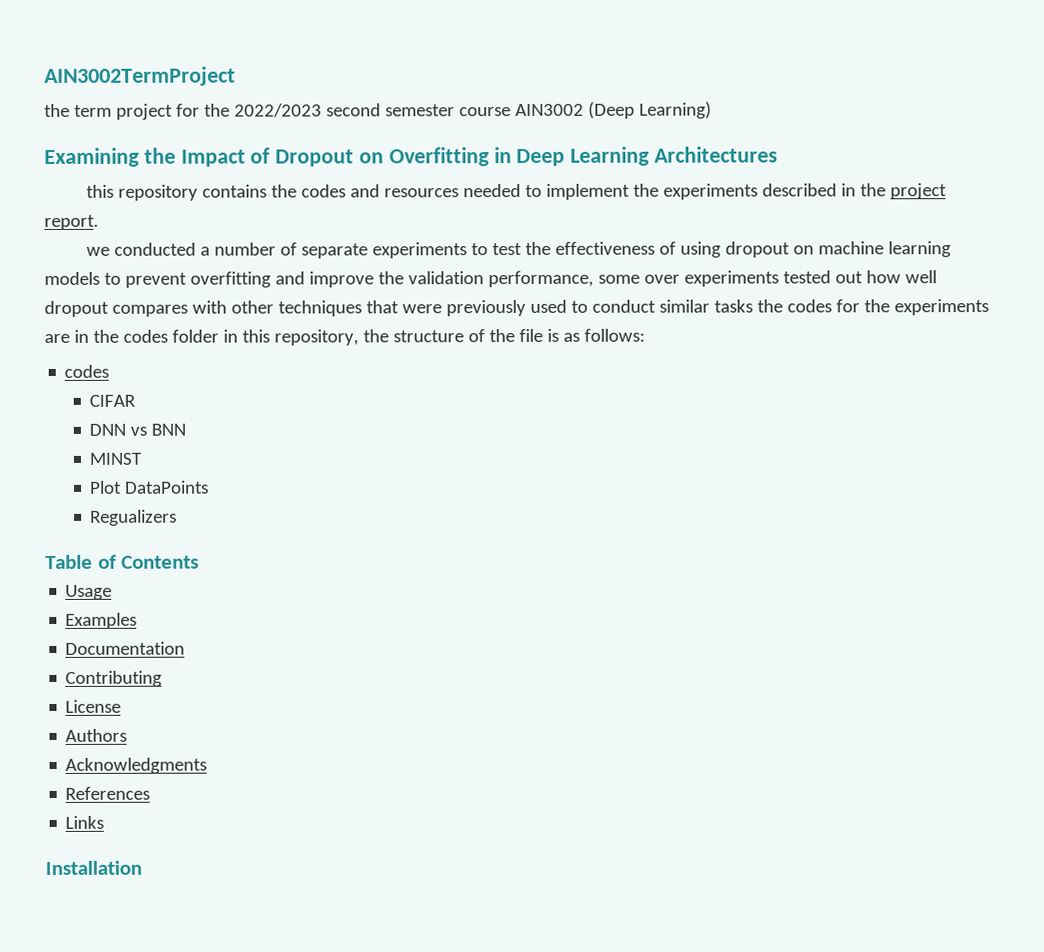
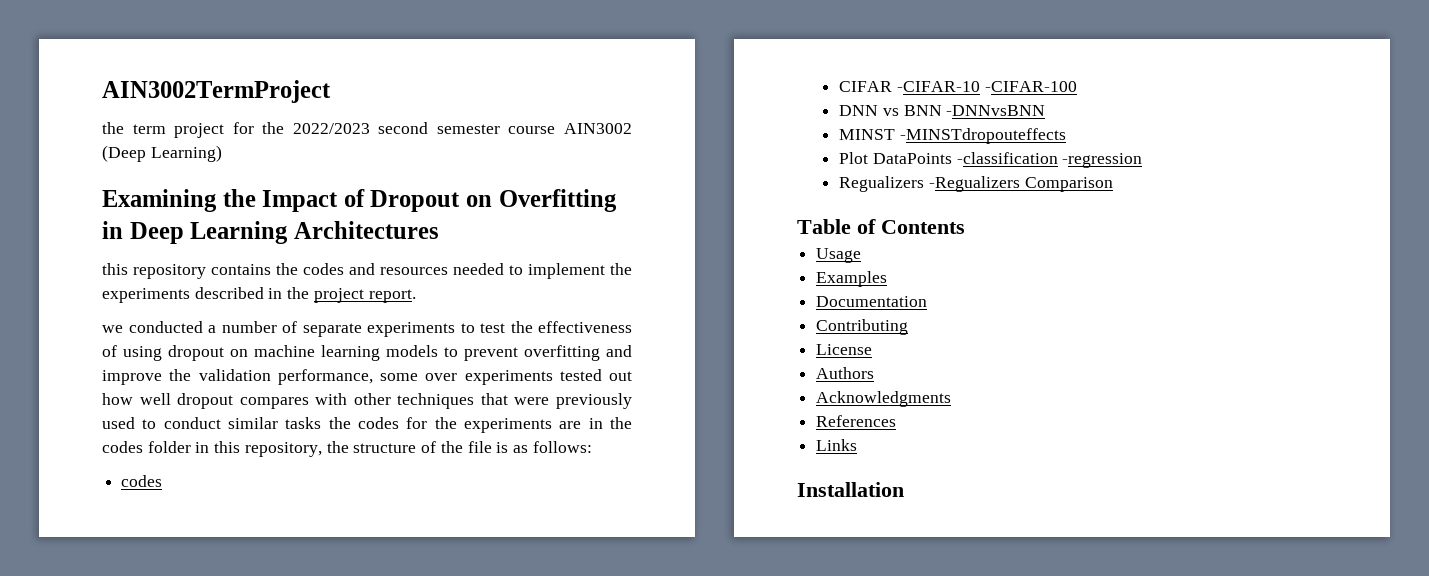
- CIFAR
+ CIFAR -CIFAR-10 -CIFAR-100
- DNN vs BNN
+ DNN vs BNN -DNNvsBNN
- MINST
+ MINST -MINSTdropouteffects
- Plot DataPoints
+ Plot DataPoints -classification -regression
- Regualizers
+ Regualizers -Regualizers Comparison

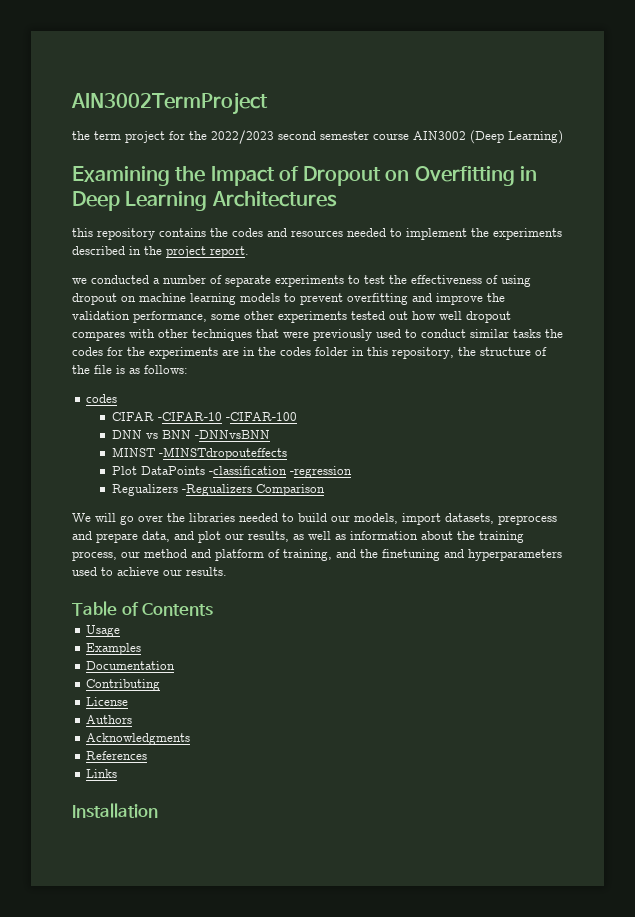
- we conducted a number of separate experiments to test the effectiveness of using dropout on machine learning models to prevent overfitting and improve the validation performance, some over experiments tested out how well dropout compares with other techniques that were previously used to conduct similar tasks the codes for the experiments are in the codes folder in this repository, the structure of the file is as follows:
+ we conducted a number of separate experiments to test the effectiveness of using dropout on machine learning models to prevent overfitting and improve the validation performance, some other experiments tested out how well dropout compares with other techniques that were previously used to conduct similar tasks the codes for the experiments are in the codes folder in this repository, the structure of the file is as follows:
+ We will go over the libraries needed to build our models, import datasets, preprocess and prepare data, and plot our results, as well as information about the training process, our method and platform of training, and the finetuning and hyperparameters used to achieve our results.

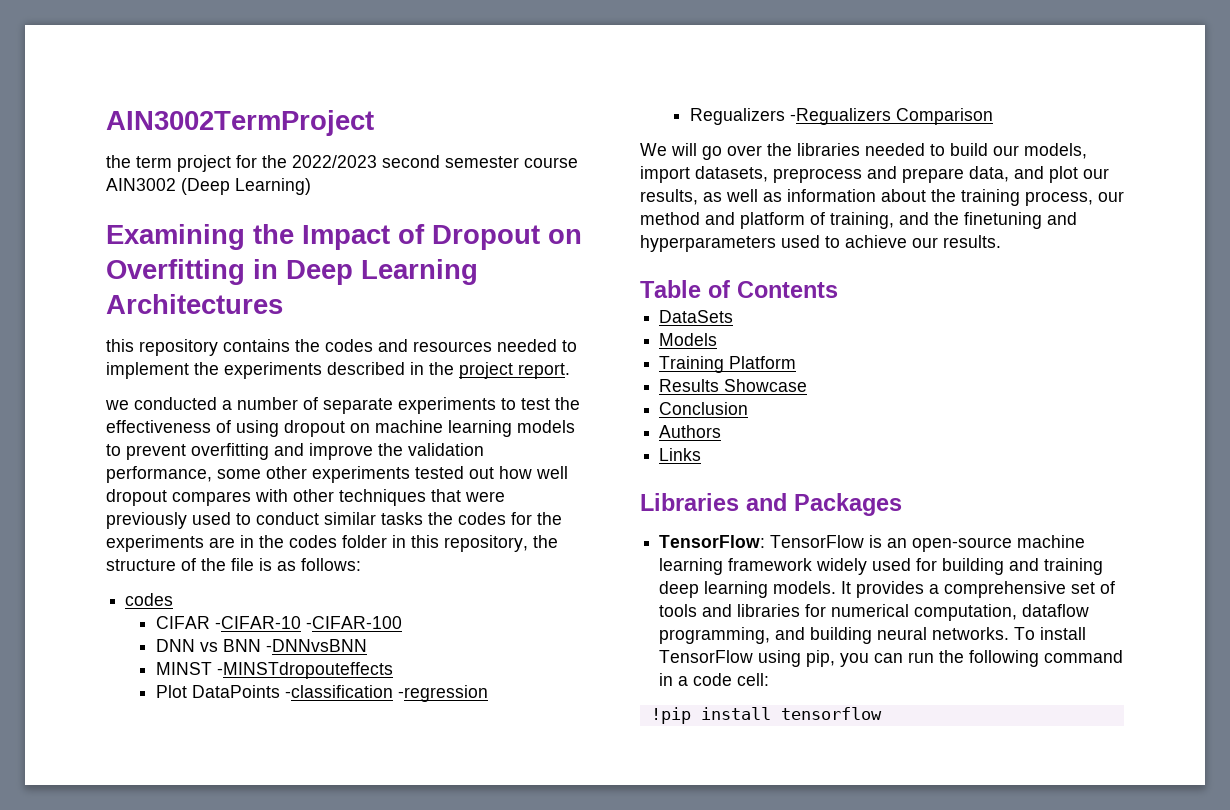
- Usage
- Examples
- Documentation
- Contributing
- License
+ DataSets
+ Models
+ Training Platform
+ Results Showcase
+ Conclusion
- Acknowledgments
- References
- Installation
+ Libraries and Packages
+ TensorFlow: TensorFlow is an open-source machine learning framework widely used for building and training deep learning models. It provides a comprehensive set of tools and libraries for numerical computation, dataflow programming, and building neural networks. To install TensorFlow using pip, you can run the following command in a code cell:
+ !pip install tensorflow

